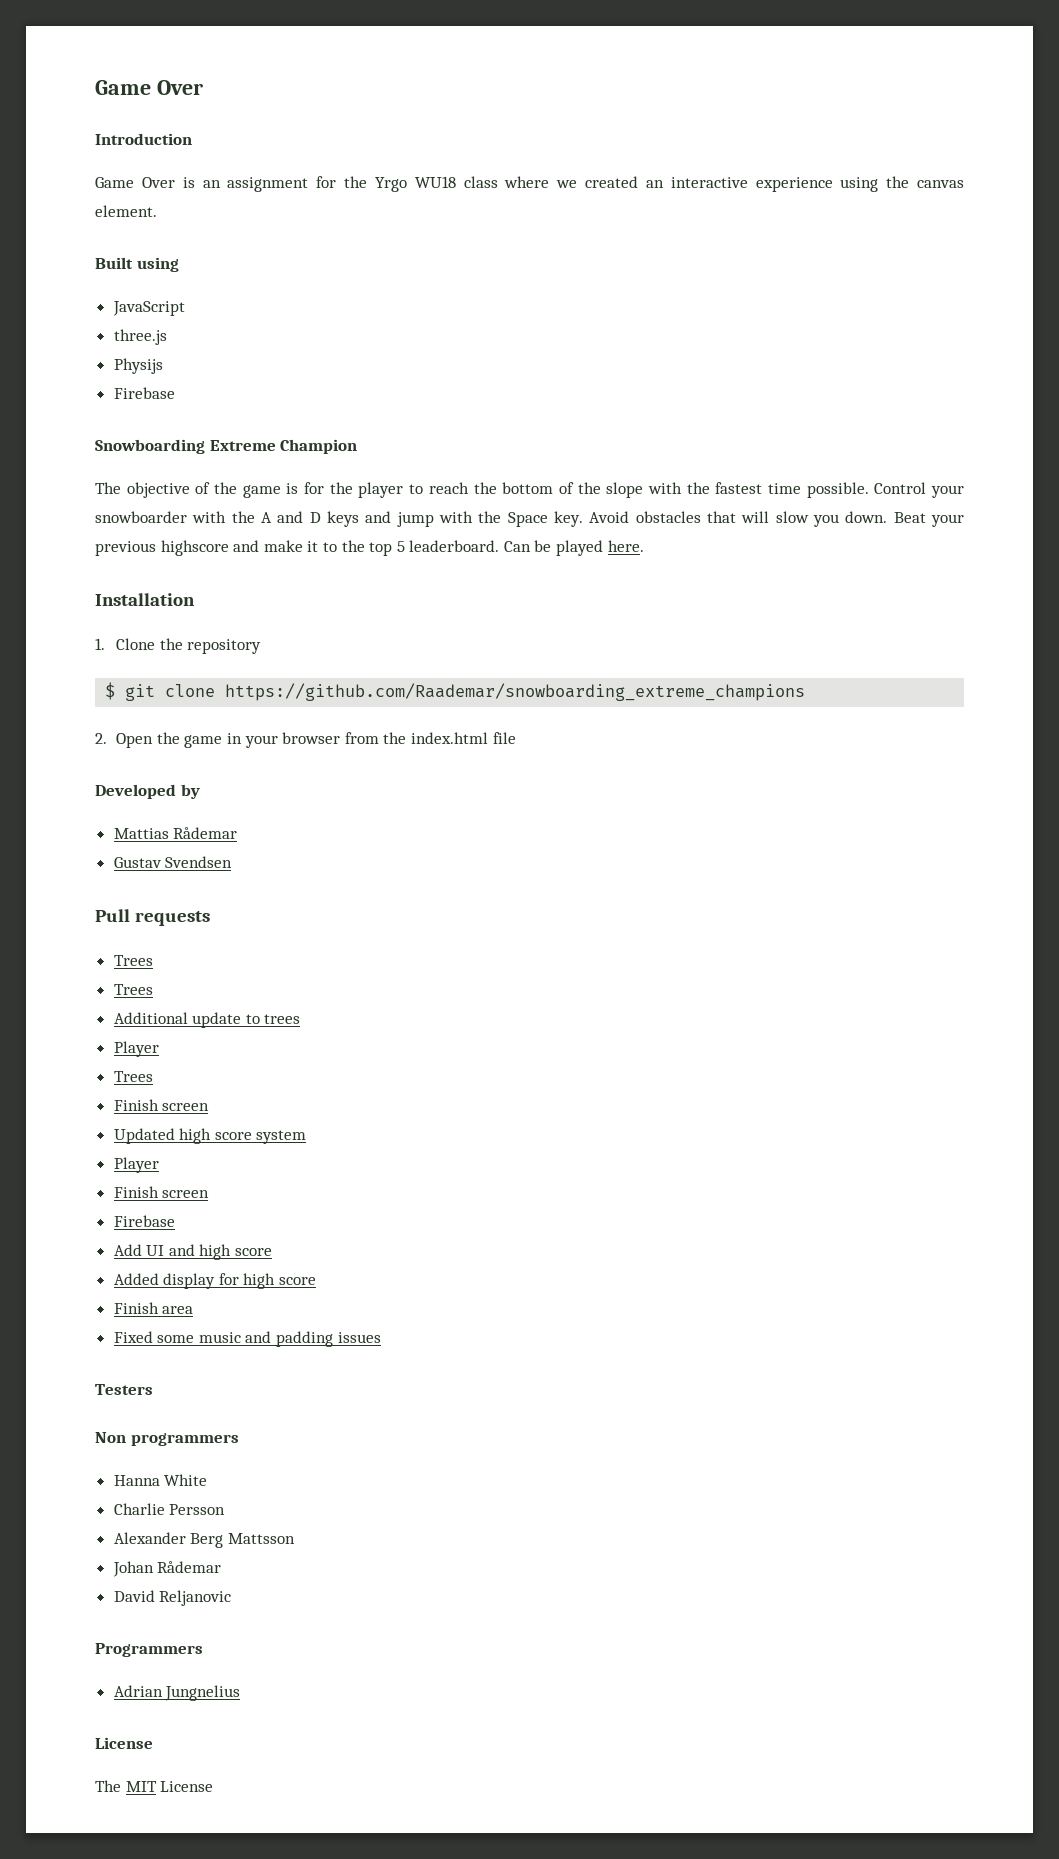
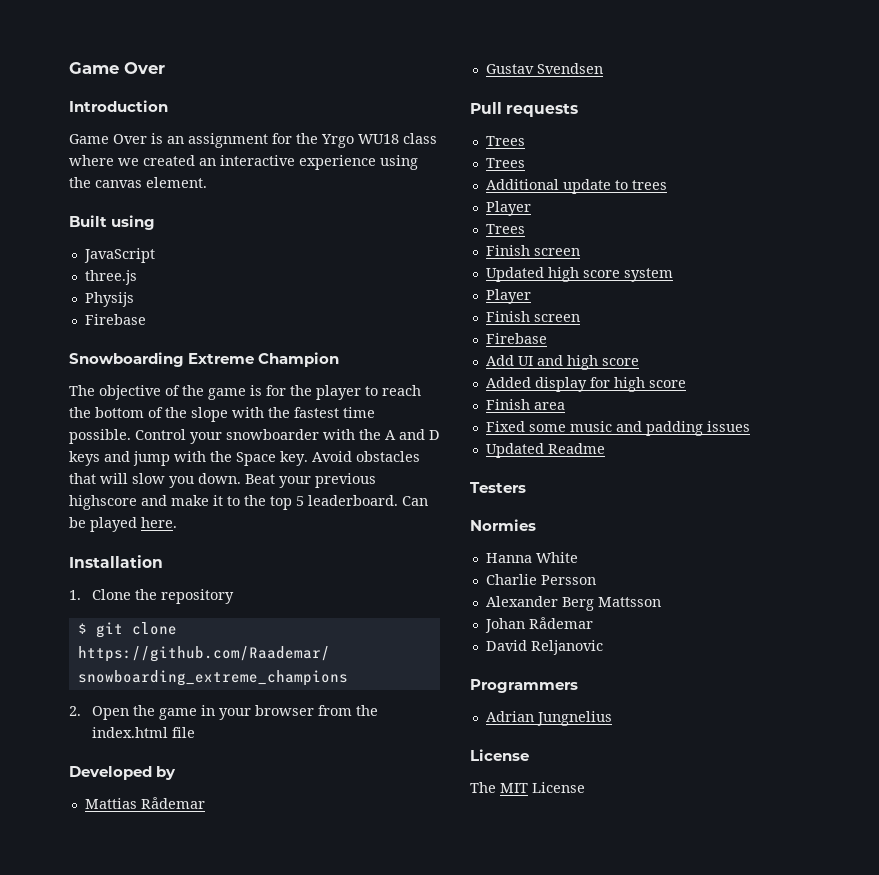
+ Updated Readme
- Non programmers
+ Normies

